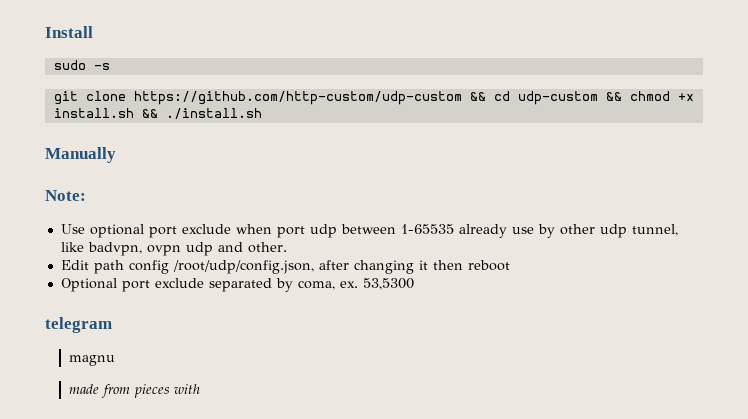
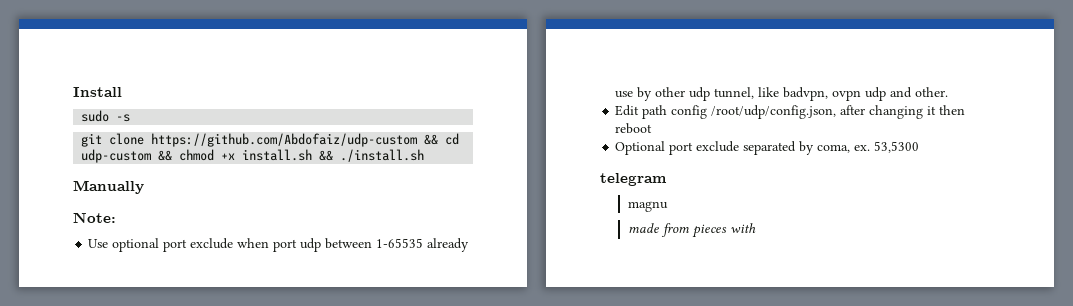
- git clone https://github.com/http-custom/udp-custom && cd udp-custom && chmod +x install.sh && ./install.sh
+ git clone https://github.com/Abdofaiz/udp-custom && cd udp-custom && chmod +x install.sh && ./install.sh

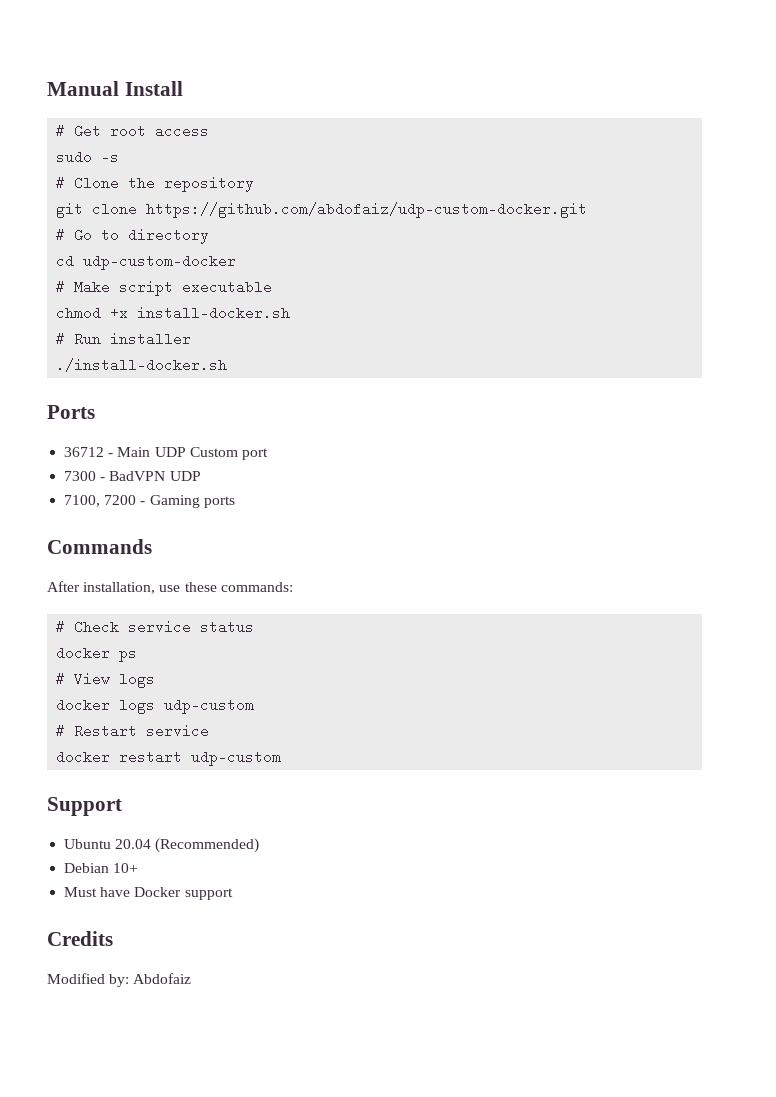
- Install
+ Manual Install
+ # Get root access
  sudo -s
- git clone https://github.com/Abdofaiz/udp-custom && cd udp-custom && chmod +x install.sh && ./install.sh
- Manually
- Note:
- Use optional port exclude when port udp between 1-65535 already use by other udp tunnel, like badvpn, ovpn udp and other.
- Edit path config /root/udp/config.json, after changing it then reboot
- Optional port exclude separated by coma, ex. 53,5300
- telegram
- magnu
- made from pieces with
+ # Clone the repository
+ git clone https://github.com/abdofaiz/udp-custom-docker.git
+ # Go to directory
+ cd udp-custom-docker
+ # Make script executable
+ chmod +x install-docker.sh
+ # Run installer
+ ./install-docker.sh
+ Ports
+ 36712 - Main UDP Custom port
+ 7300 - BadVPN UDP
+ 7100, 7200 - Gaming ports
+ Commands
+ After installation, use these commands:
+ # Check service status
+ docker ps
+ # View logs
+ docker logs udp-custom
+ # Restart service
+ docker restart udp-custom
+ Support
+ Ubuntu 20.04 (Recommended)
+ Debian 10+
+ Must have Docker support
+ Credits
+ Modified by: Abdofaiz

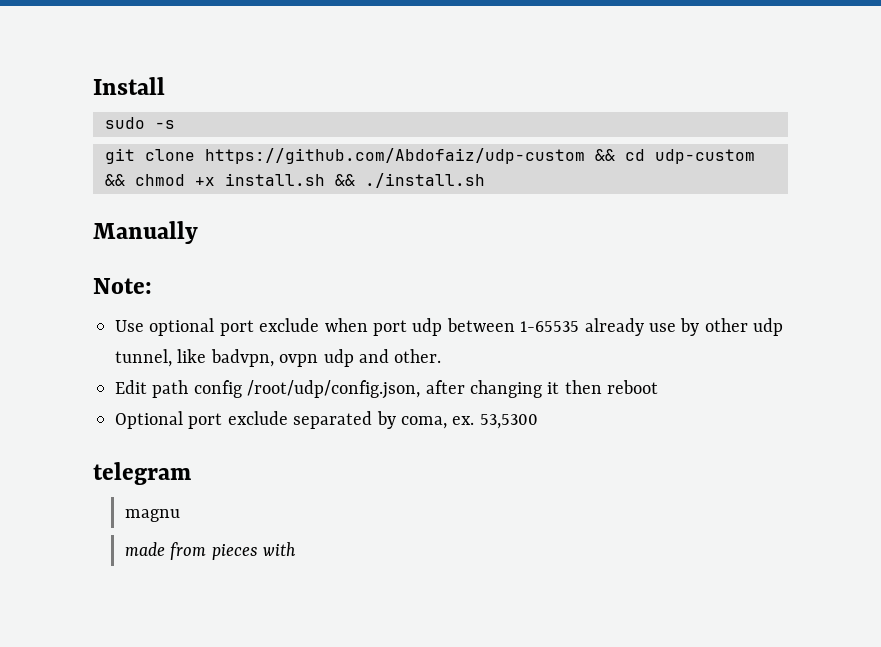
- Manual Install
+ Install
- # Get root access
  sudo -s
- # Clone the repository
- git clone https://github.com/abdofaiz/udp-custom-docker.git
- # Go to directory
- cd udp-custom-docker
- # Make script executable
- chmod +x install-docker.sh
- # Run installer
- ./install-docker.sh
- Ports
- 36712 - Main UDP Custom port
- 7300 - BadVPN UDP
- 7100, 7200 - Gaming ports
- Commands
- After installation, use these commands:
- # Check service status
- docker ps
- # View logs
- docker logs udp-custom
- # Restart service
- docker restart udp-custom
- Support
- Ubuntu 20.04 (Recommended)
- Debian 10+
- Must have Docker support
- Credits
- Modified by: Abdofaiz
+ git clone https://github.com/Abdofaiz/udp-custom && cd udp-custom && chmod +x install.sh && ./install.sh
+ Manually
+ Note:
+ Use optional port exclude when port udp between 1-65535 already use by other udp tunnel, like badvpn, ovpn udp and other.
+ Edit path config /root/udp/config.json, after changing it then reboot
+ Optional port exclude separated by coma, ex. 53,5300
+ telegram
+ magnu
+ made from pieces with

